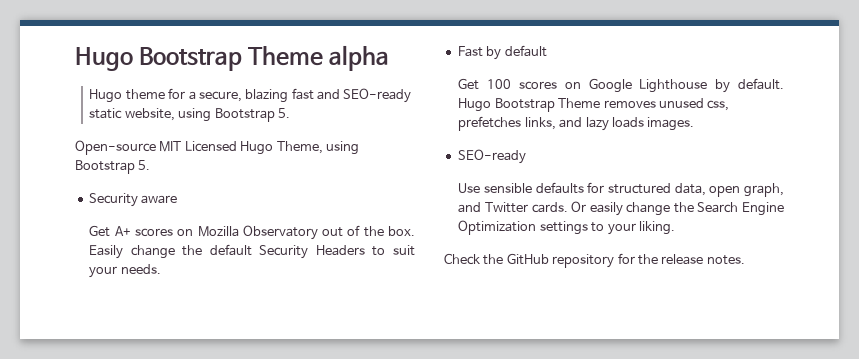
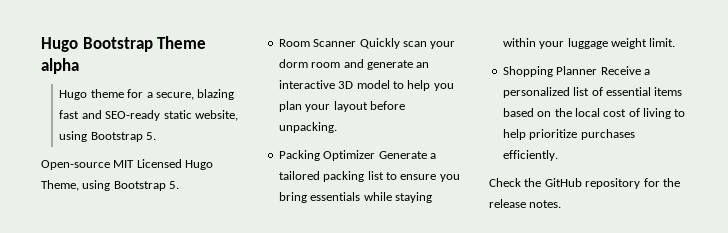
- Security aware
- Get A+ scores on Mozilla Observatory out of the box. Easily change the default Security Headers to suit your needs.
- Fast by default
- Get 100 scores on Google Lighthouse by default. Hugo Bootstrap Theme removes unused css, prefetches links, and lazy loads images.
- SEO-ready
- Use sensible defaults for structured data, open graph, and Twitter cards. Or easily change the Search Engine Optimization settings to your liking.
+ Room Scanner Quickly scan your dorm room and generate an interactive 3D model to help you plan your layout before unpacking.
+ Packing Optimizer Generate a tailored packing list to ensure you bring essentials while staying within your luggage weight limit.
+ Shopping Planner Receive a personalized list of essential items based on the local cost of living to help prioritize purchases efficiently.

